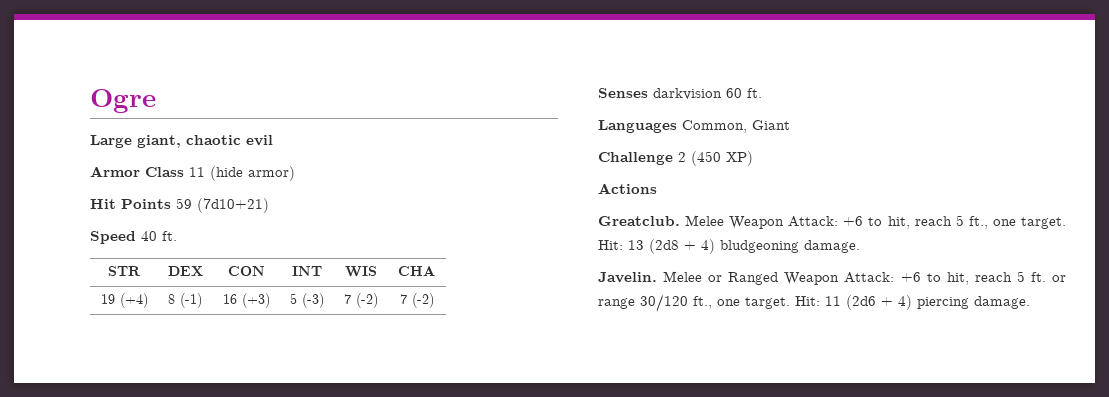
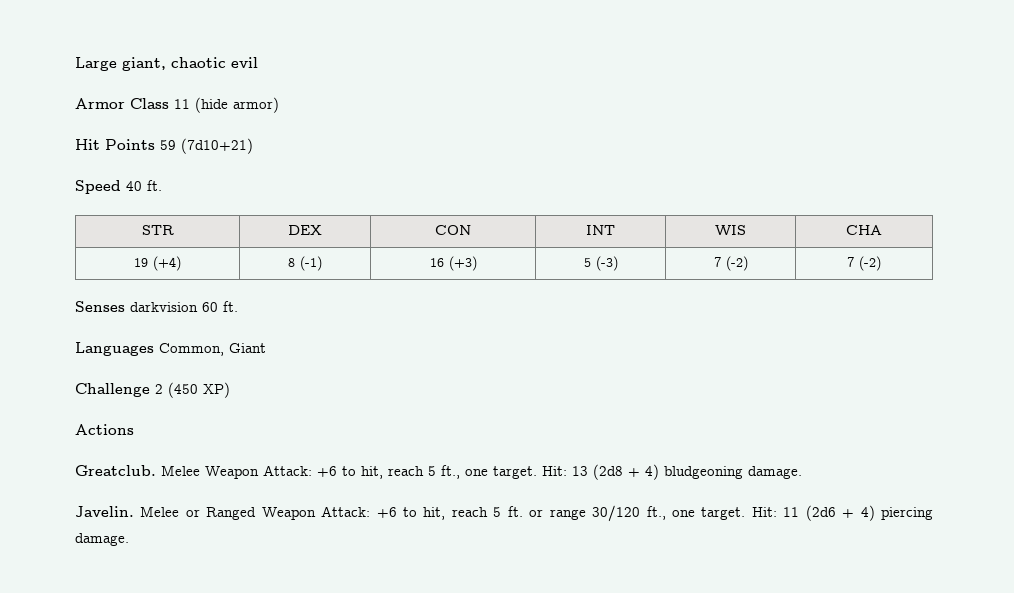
- Ogre

